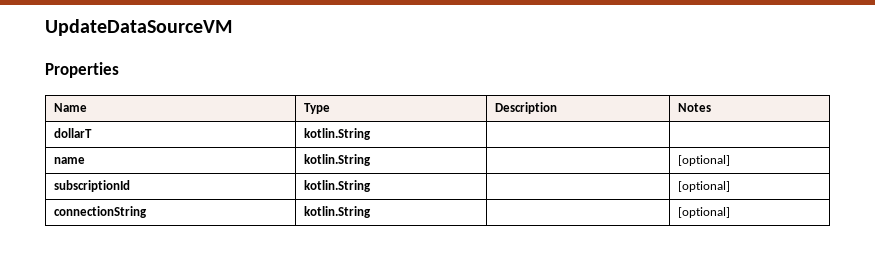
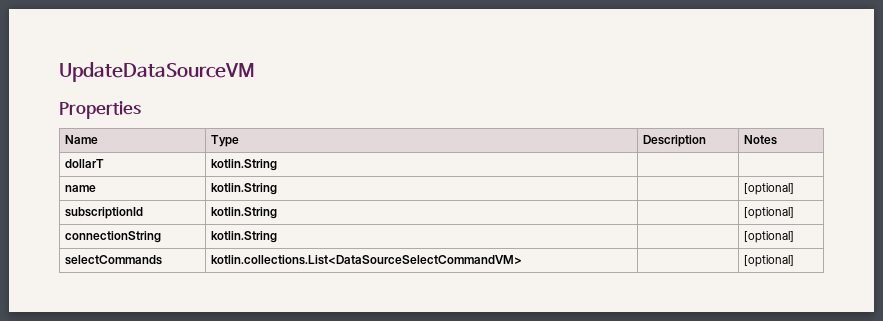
+ selectCommands | kotlin.collections.List<DataSourceSelectCommandVM> | | [optional]

